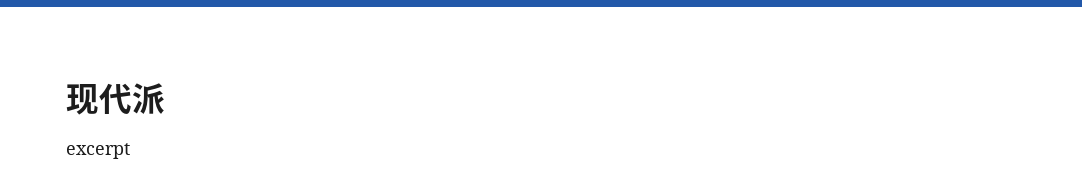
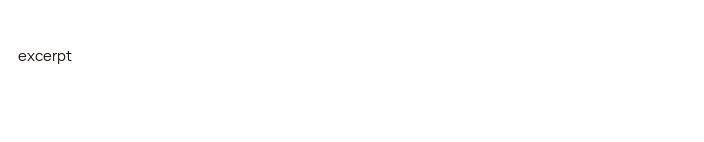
- 现代派

